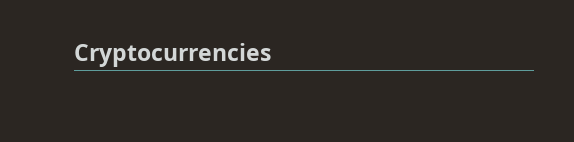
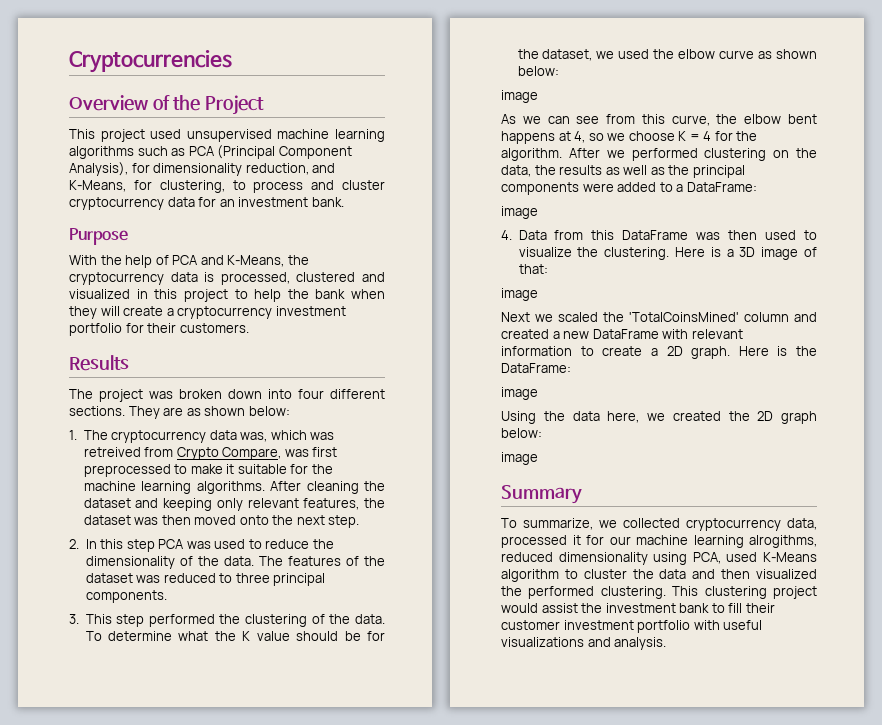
+ Overview of the Project
+ This project used unsupervised machine learning algorithms such as PCA (Principal Component Analysis), for dimensionality reduction, and K-Means, for clustering, to process and cluster cryptocurrency data for an investment bank.
+ Purpose
+ With the help of PCA and K-Means, the cryptocurrency data is processed, clustered and visualized in this project to help the bank when they will create a cryptocurrency investment portfolio for their customers.
+ Results
+ The project was broken down into four different sections. They are as shown below:
+ 1. The cryptocurrency data was, which was retreived from Crypto Compare, was first preprocessed to make it suitable for the machine learning algorithms. After cleaning the dataset and keeping only relevant features, the dataset was then moved onto the next step.
+ 2. In this step PCA was used to reduce the dimensionality of the data. The features of the dataset was reduced to three principal components.
+ 3. This step performed the clustering of the data. To determine what the K value should be for the dataset, we used the elbow curve as shown below:
+ image
+ As we can see from this curve, the elbow bent happens at 4, so we choose K = 4 for the algorithm. After we performed clustering on the data, the results as well as the principal components were added to a DataFrame:
+ image
+ 4. Data from this DataFrame was then used to visualize the clustering. Here is a 3D image of that:
+ image
+ Next we scaled the 'TotalCoinsMined' column and created a new DataFrame with relevant information to create a 2D graph. Here is the DataFrame:
+ image
+ Using the data here, we created the 2D graph below:
+ image
+ Summary
+ To summarize, we collected cryptocurrency data, processed it for our machine learning alrogithms, reduced dimensionality using PCA, used K-Means algorithm to cluster the data and then visualized the performed clustering. This clustering project would assist the investment bank to fill their customer investment portfolio with useful visualizations and analysis.

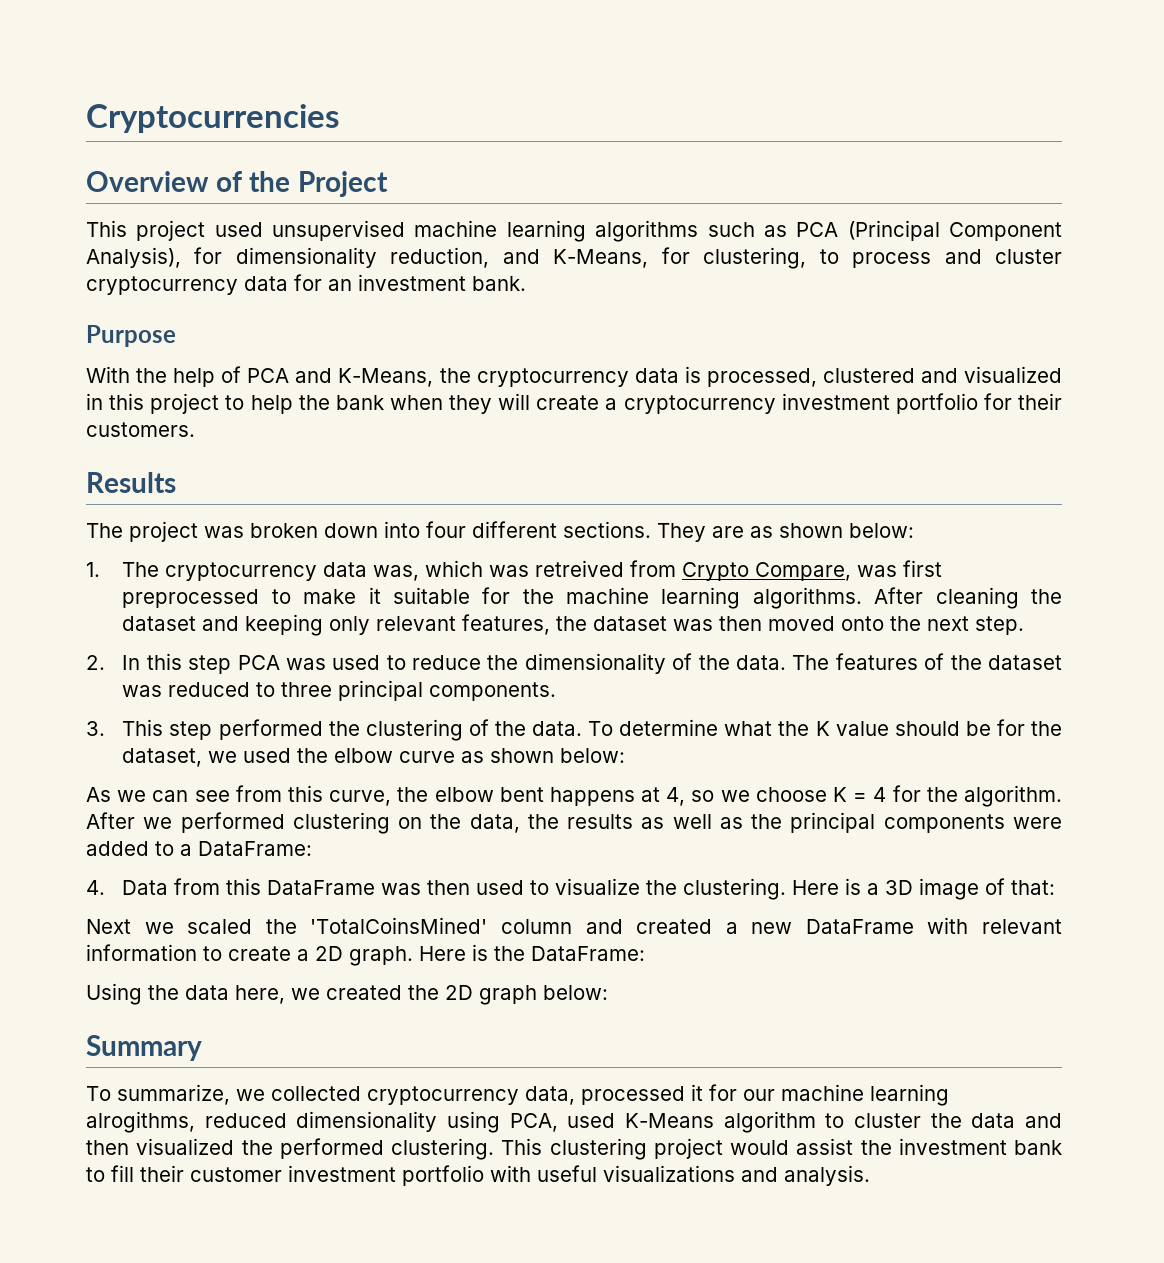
  To determine what the K value should be for the dataset, we used the elbow curve as shown below:
- image
  After we performed clustering on the data, the results as well as the principal components were added to a DataFrame:
- image
  Here is a 3D image of that:
- image
  Here is the DataFrame:
- image
  Using the data here, we created the 2D graph below:
- image

